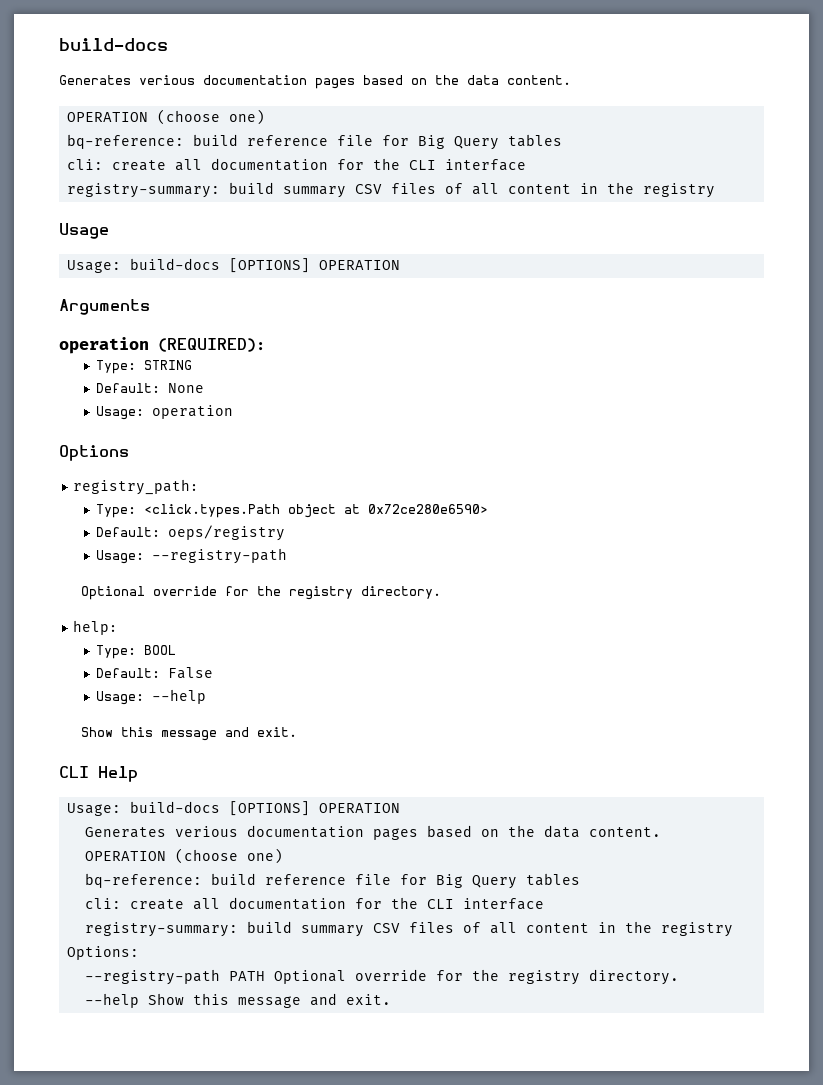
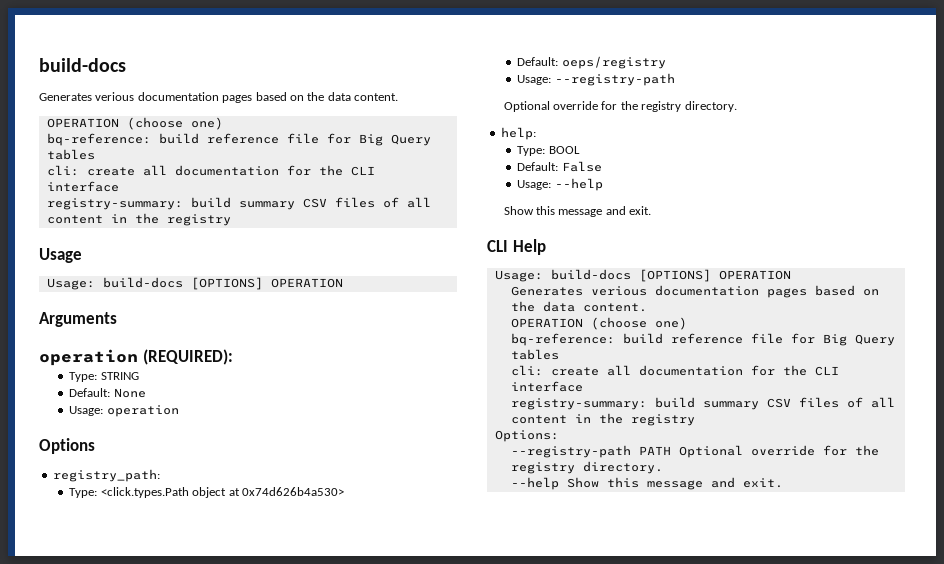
- Type: <click.types.Path object at 0x72ce280e6590>
+ Type: <click.types.Path object at 0x74d626b4a530>

